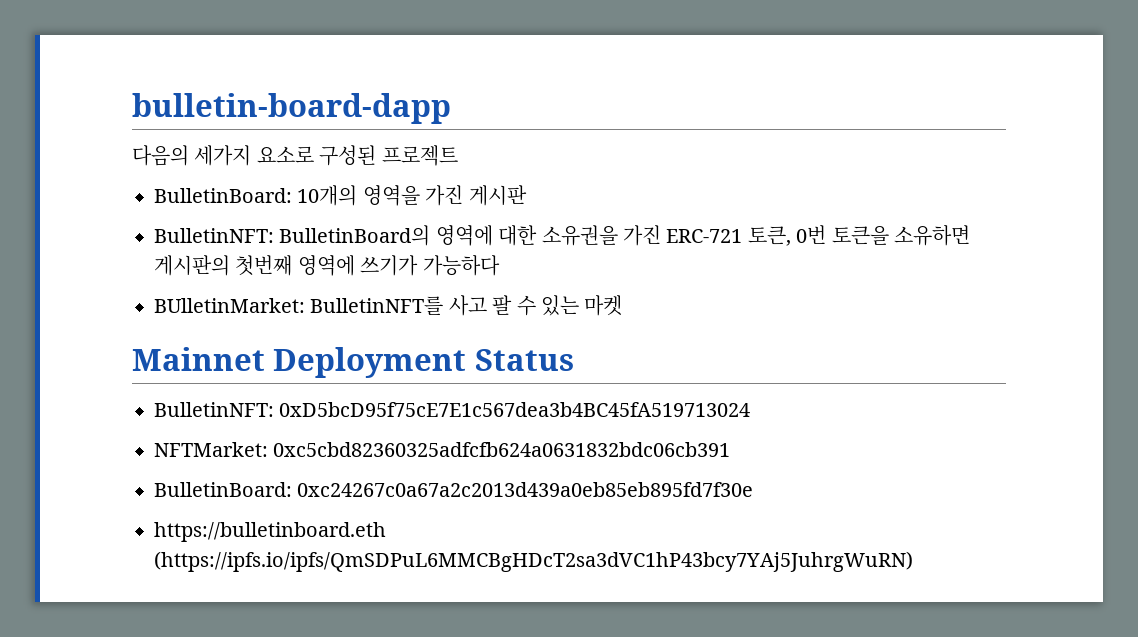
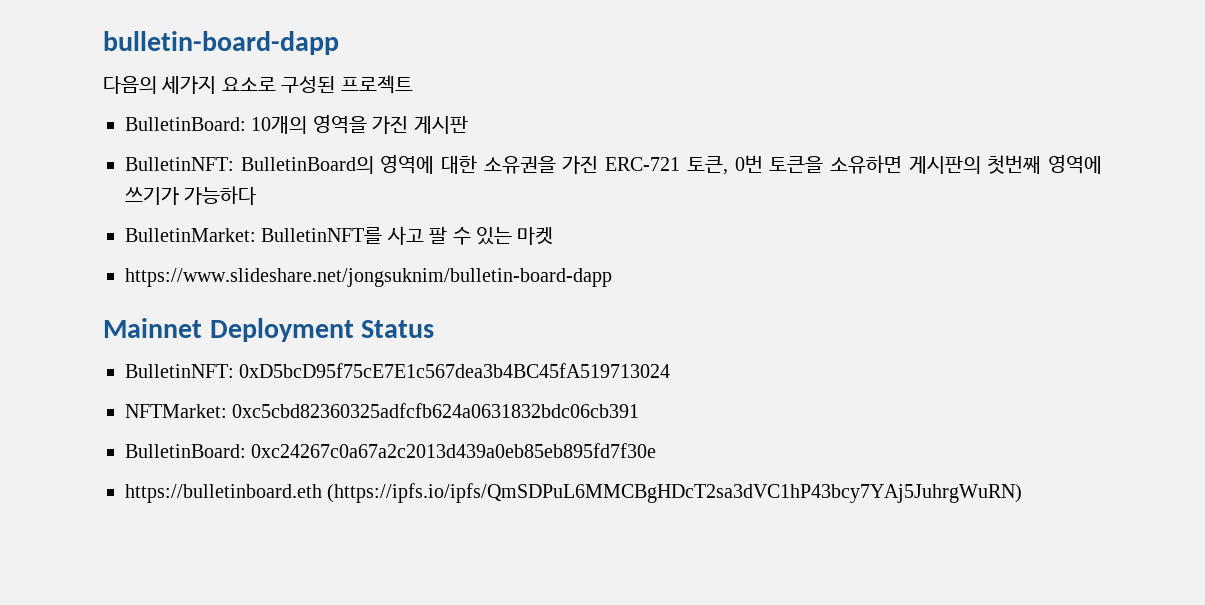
- BUlletinMarket: BulletinNFT를 사고 팔 수 있는 마켓
+ BulletinMarket: BulletinNFT를 사고 팔 수 있는 마켓
+ https://www.slideshare.net/jongsuknim/bulletin-board-dapp

